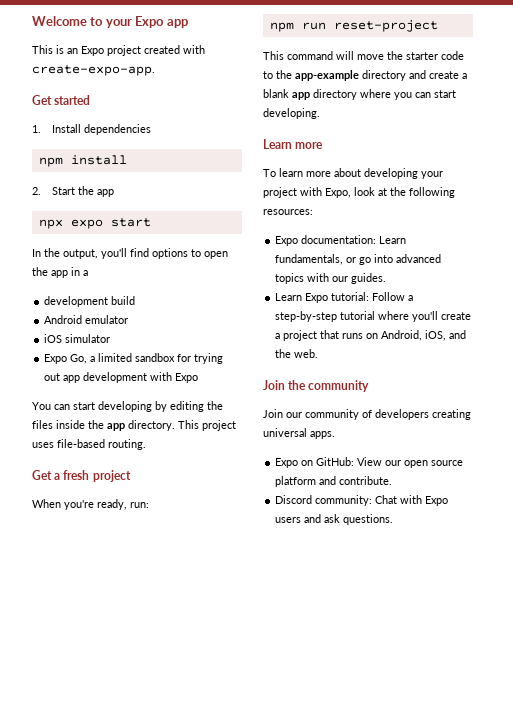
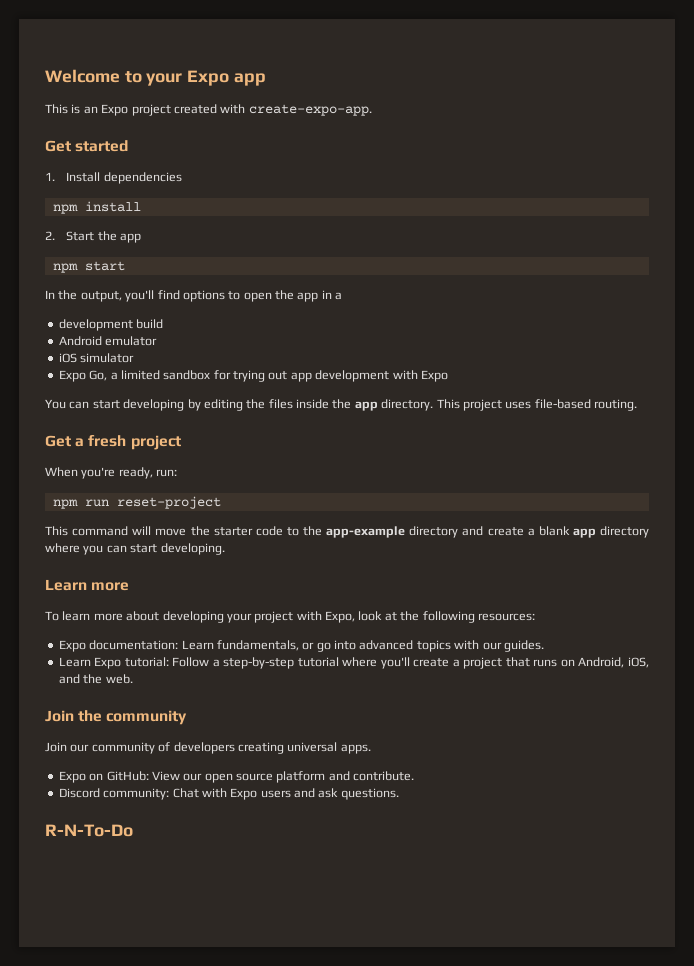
- npx expo start
+ npm start
+ R-N-To-Do

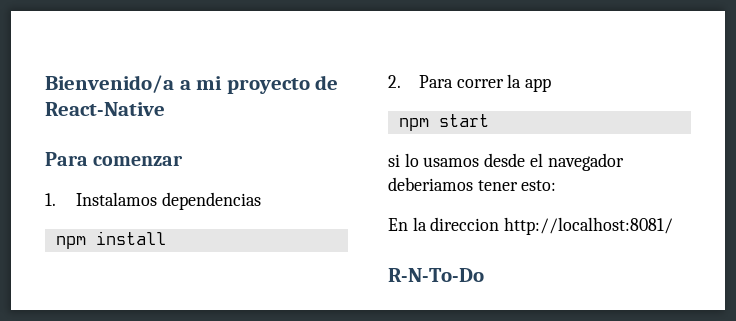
- Welcome to your Expo app
- This is an Expo project created with create-expo-app.
- Get started
+ Bienvenido/a a mi proyecto de React-Native
+ Para comenzar
- 1. Install dependencies
+ 1. Instalamos dependencias
- 2. Start the app
+ 2. Para correr la app
- In the output, you'll find options to open the app in a
- development build
- Android emulator
- iOS simulator
- Expo Go, a limited sandbox for trying out app development with Expo
- You can start developing by editing the files inside the app directory. This project uses file-based routing.
- Get a fresh project
- When you're ready, run:
- npm run reset-project
- This command will move the starter code to the app-example directory and create a blank app directory where you can start developing.
- Learn more
- To learn more about developing your project with Expo, look at the following resources:
- Expo documentation: Learn fundamentals, or go into advanced topics with our guides.
- Learn Expo tutorial: Follow a step-by-step tutorial where you'll create a project that runs on Android, iOS, and the web.
- Join the community
- Join our community of developers creating universal apps.
- Expo on GitHub: View our open source platform and contribute.
- Discord community: Chat with Expo users and ask questions.
+ si lo usamos desde el navegador deberiamos tener esto:
+ En la direccion http://localhost:8081/

